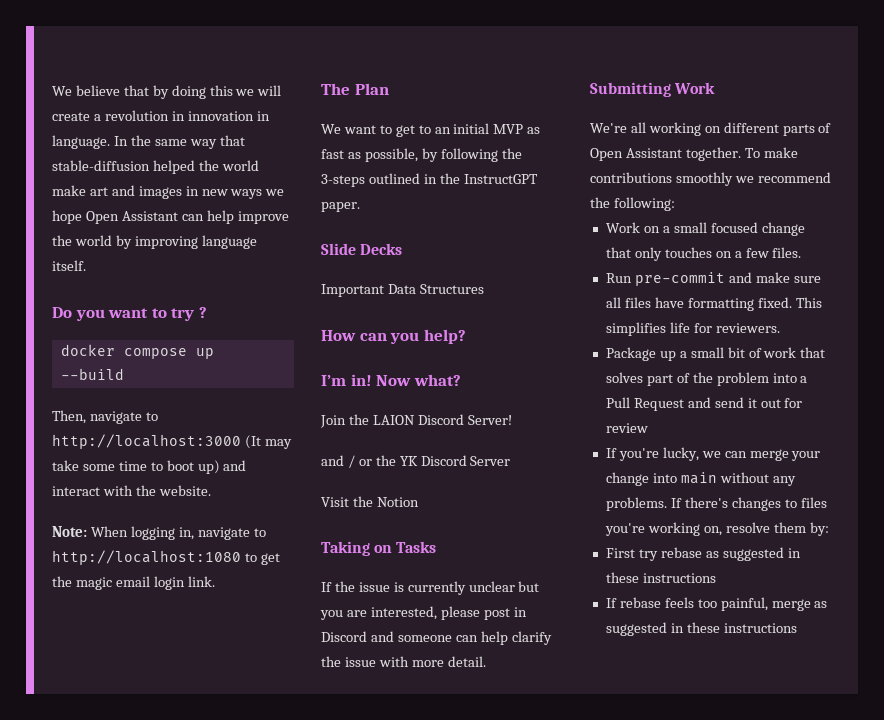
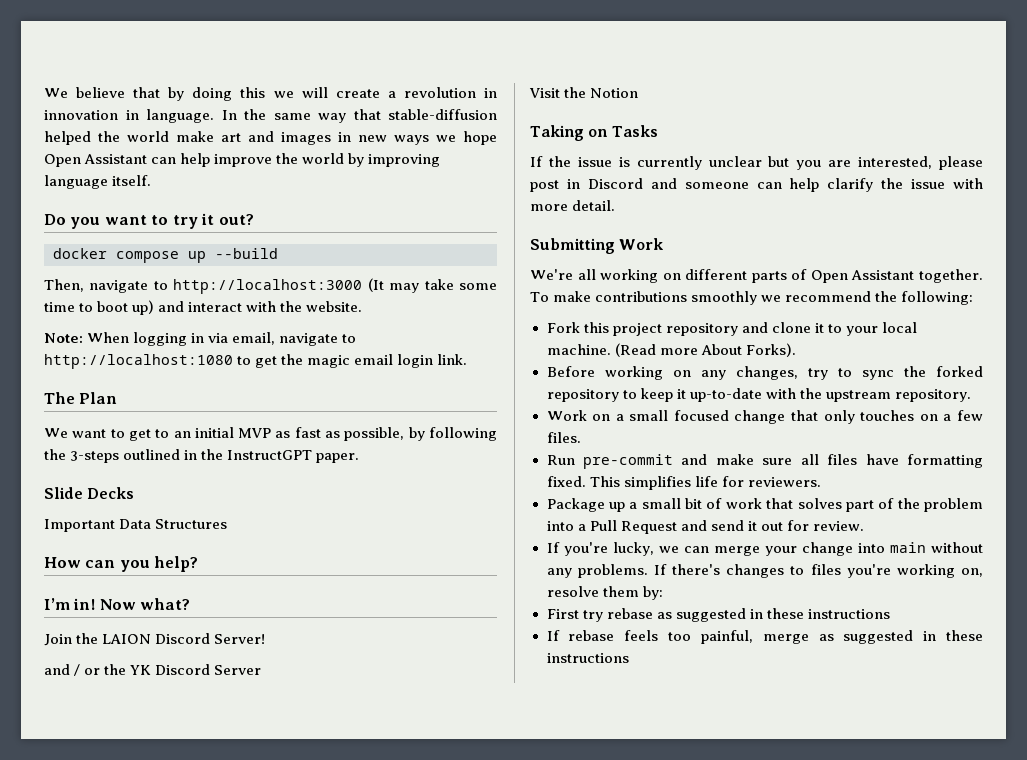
- Do you want to try ?
+ Do you want to try it out?
- Note: When logging in, navigate to http://localhost:1080 to get the magic email login link.
+ Note: When logging in via email, navigate to http://localhost:1080 to get the magic email login link.
+ Fork this project repository and clone it to your local machine. (Read more About Forks).
+ Before working on any changes, try to sync the forked repository to keep it up-to-date with the upstream repository.
- Package up a small bit of work that solves part of the problem into a Pull Request and send it out for review
+ Package up a small bit of work that solves part of the problem into a Pull Request and send it out for review.

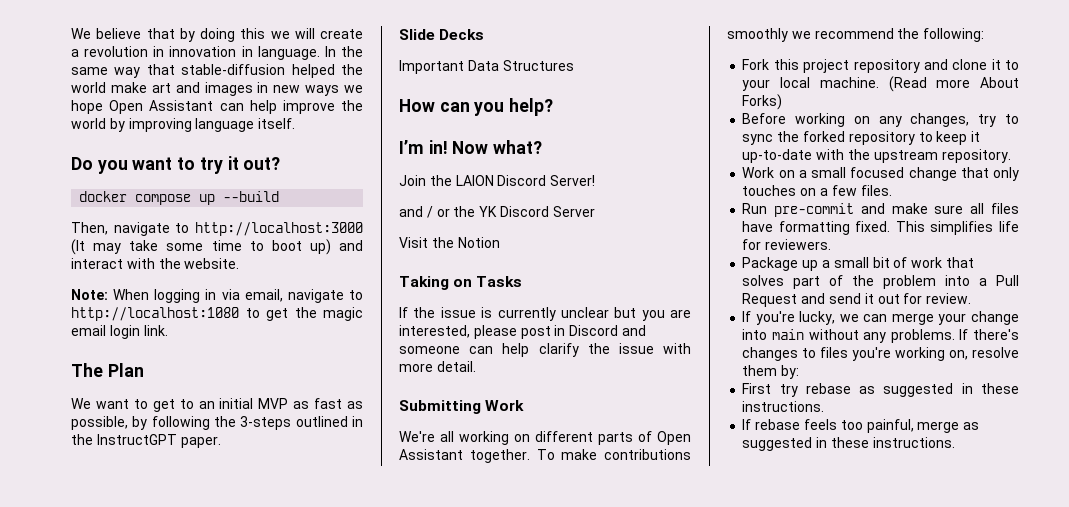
- (Read more About Forks).
+ (Read more About Forks)
- First try rebase as suggested in these instructions
+ First try rebase as suggested in these instructions.
- If rebase feels too painful, merge as suggested in these instructions
+ If rebase feels too painful, merge as suggested in these instructions.

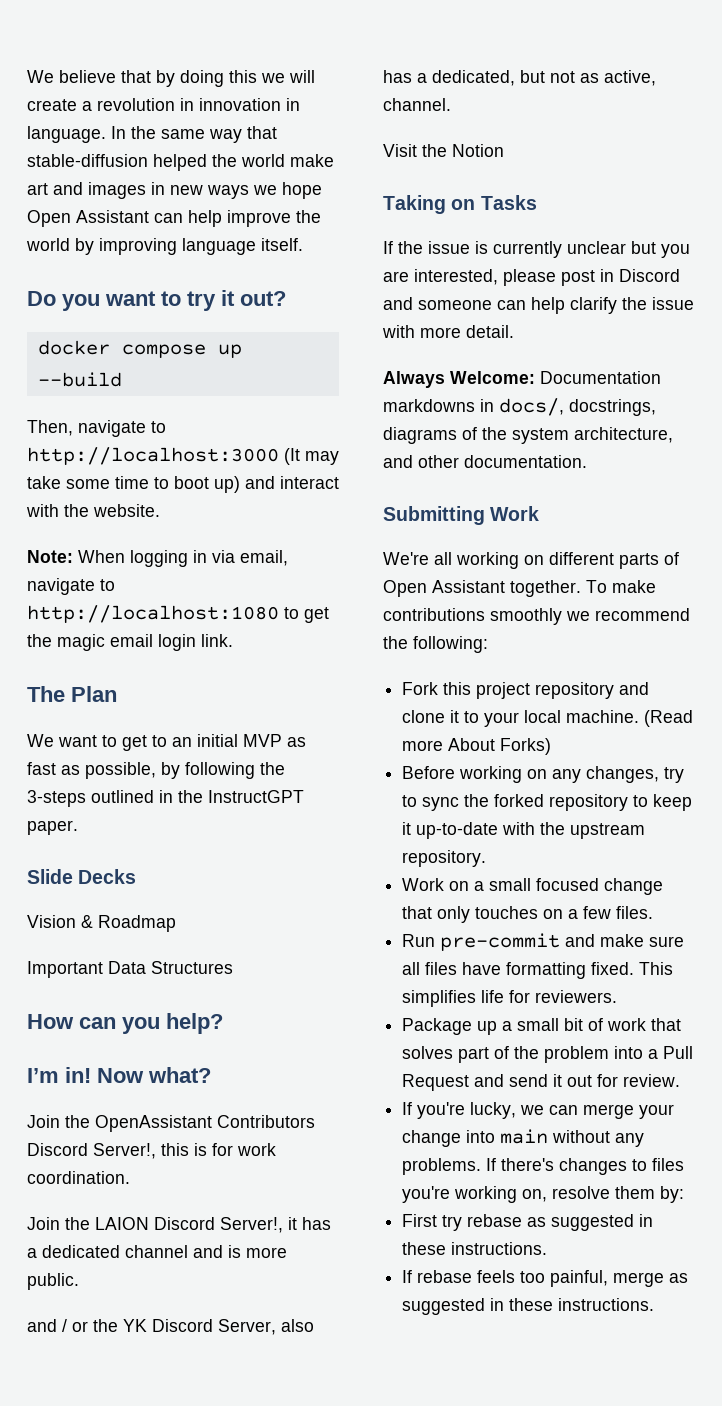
+ Vision & Roadmap
- Join the LAION Discord Server!
+ Join the OpenAssistant Contributors Discord Server!, this is for work coordination.
+ Join the LAION Discord Server!, it has a dedicated channel and is more public.
- and / or the YK Discord Server
+ and / or the YK Discord Server, also has a dedicated, but not as active, channel.
+ Always Welcome: Documentation markdowns in docs/, docstrings, diagrams of the system architecture, and other documentation.

